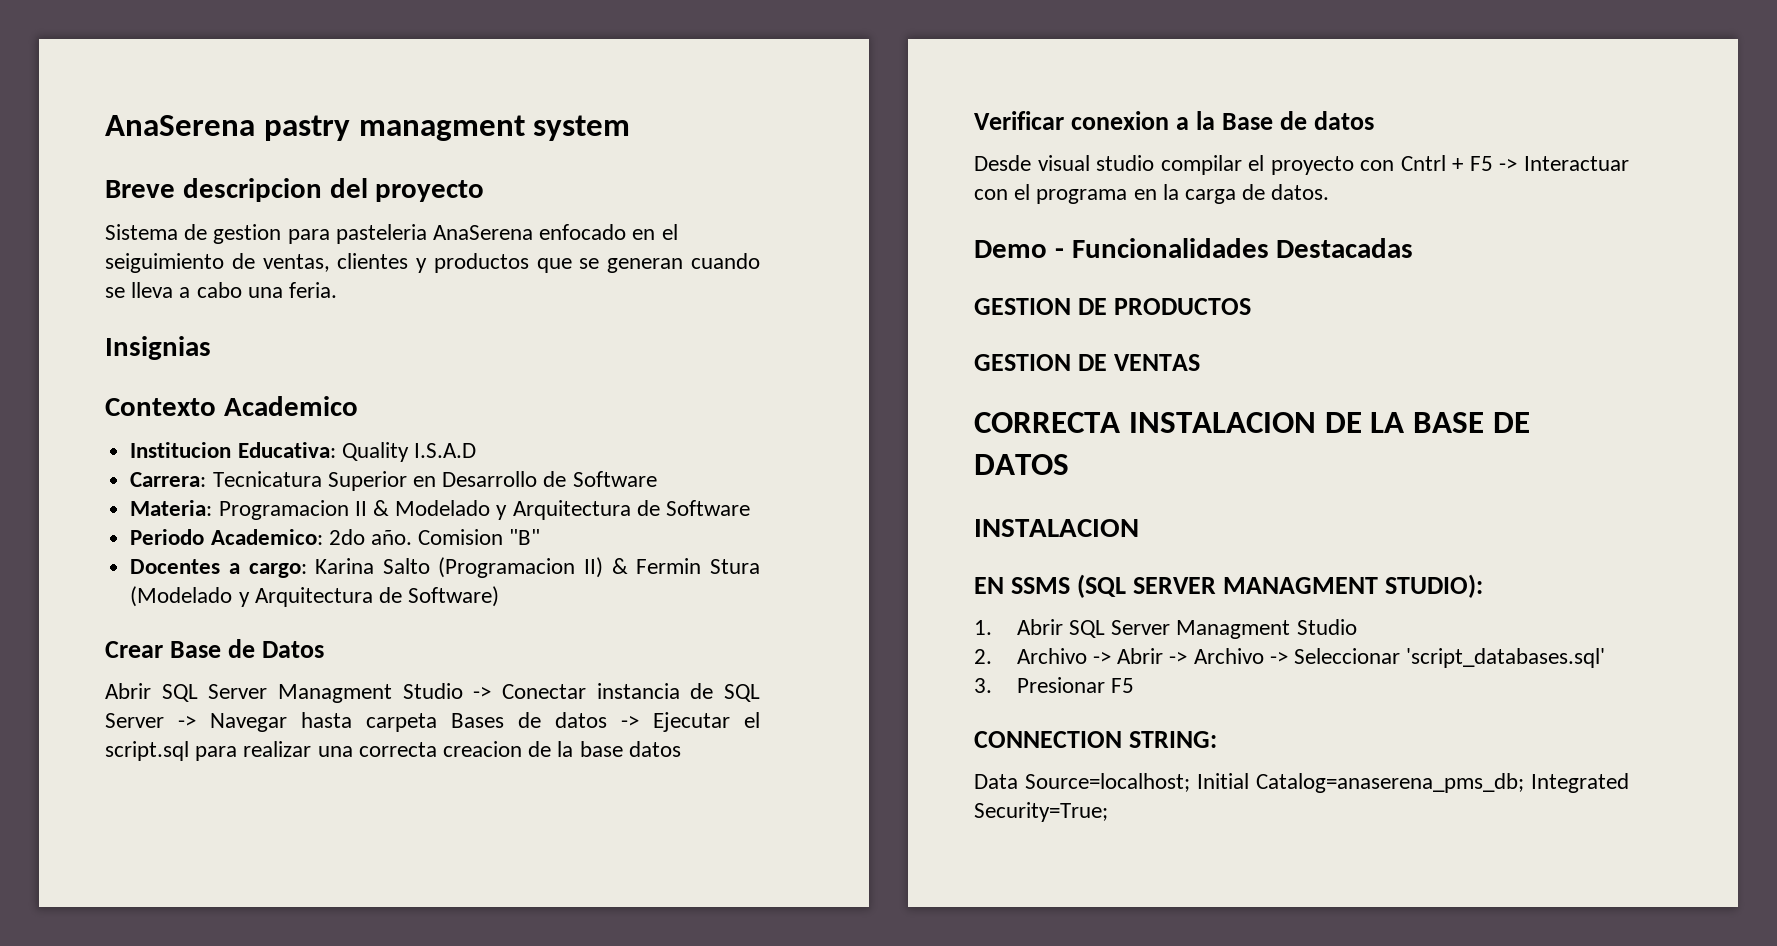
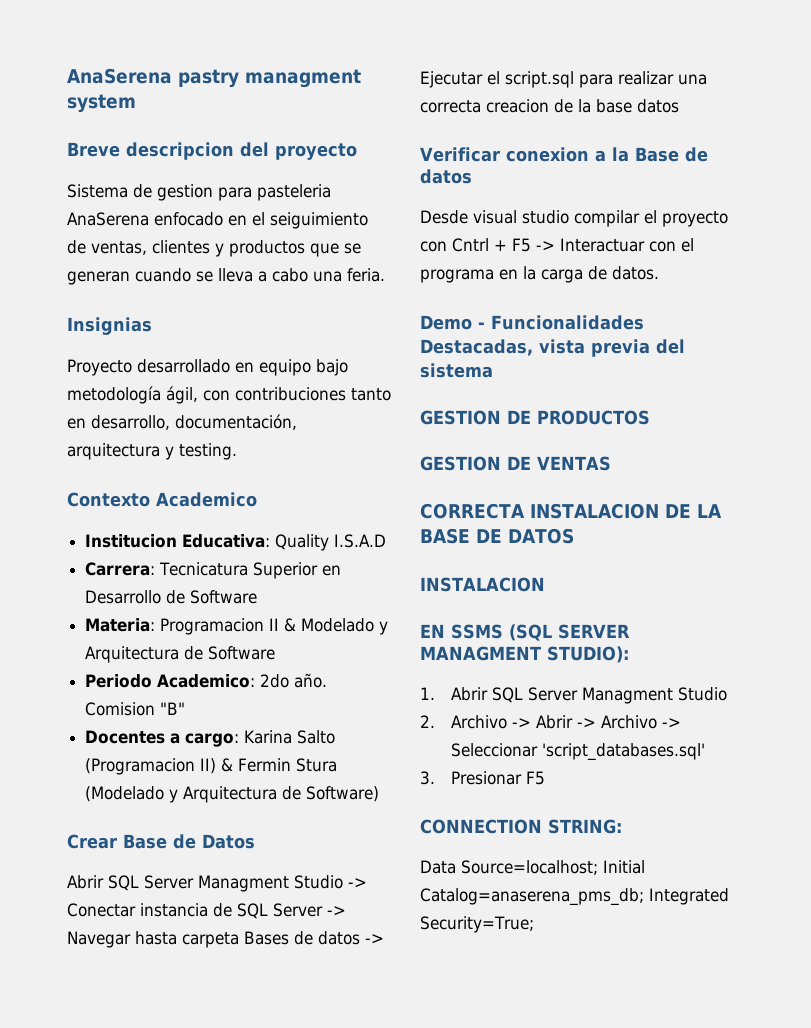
+ Proyecto desarrollado en equipo bajo metodología ágil, con contribuciones tanto en desarrollo, documentación, arquitectura y testing.
- Demo - Funcionalidades Destacadas
+ Demo - Funcionalidades Destacadas, vista previa del sistema

